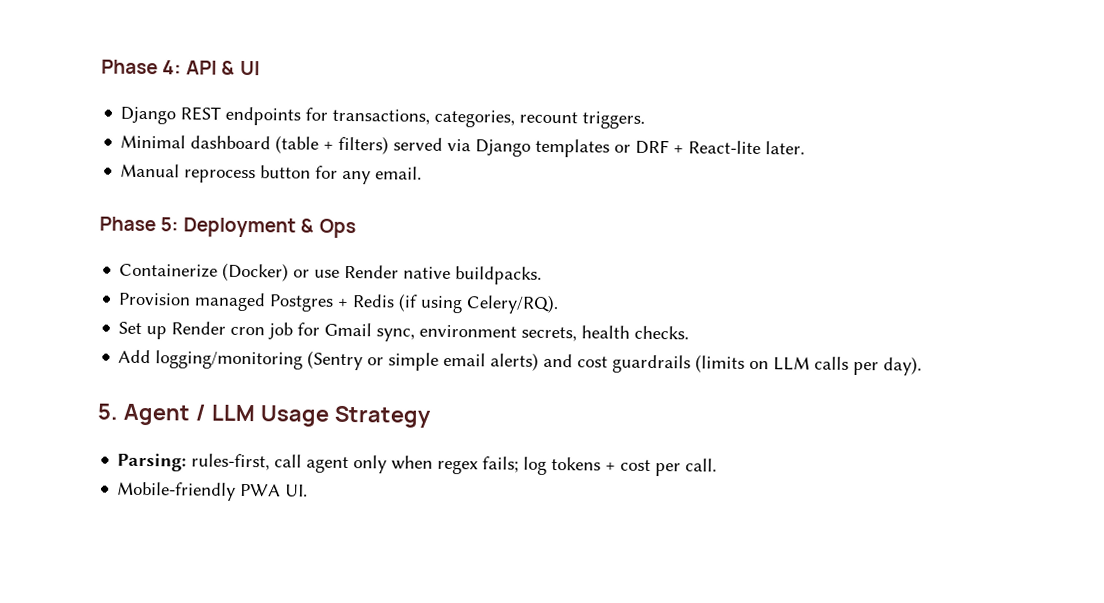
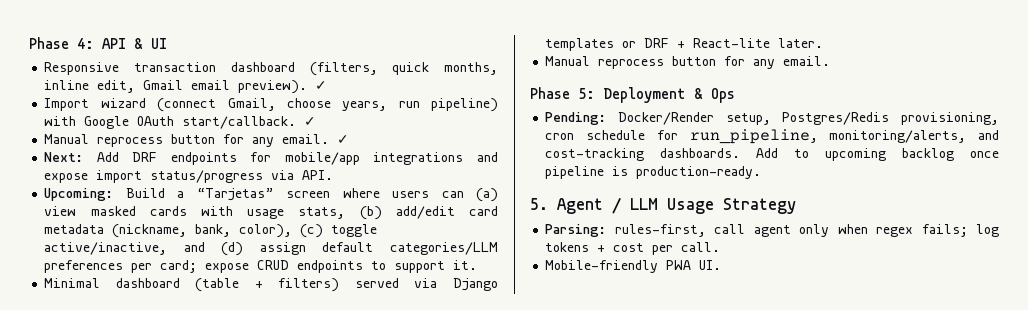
- Django REST endpoints for transactions, categories, recount triggers.
+ Responsive transaction dashboard (filters, quick months, inline edit, Gmail email preview). ✓
+ Import wizard (connect Gmail, choose years, run pipeline) with Google OAuth start/callback. ✓
+ Manual reprocess button for any email. ✓
+ Next: Add DRF endpoints for mobile/app integrations and expose import status/progress via API.
+ Upcoming: Build a “Tarjetas” screen where users can (a) view masked cards with usage stats, (b) add/edit card metadata (nickname, bank, color), (c) toggle active/inactive, and (d) assign default categories/LLM preferences per card; expose CRUD endpoints to support it.
- Containerize (Docker) or use Render native buildpacks.
- Provision managed Postgres + Redis (if using Celery/RQ).
- Set up Render cron job for Gmail sync, environment secrets, health checks.
- Add logging/monitoring (Sentry or simple email alerts) and cost guardrails (limits on LLM calls per day).
+ Pending: Docker/Render setup, Postgres/Redis provisioning, cron schedule for run_pipeline, monitoring/alerts, and cost-tracking dashboards. Add to upcoming backlog once pipeline is production-ready.

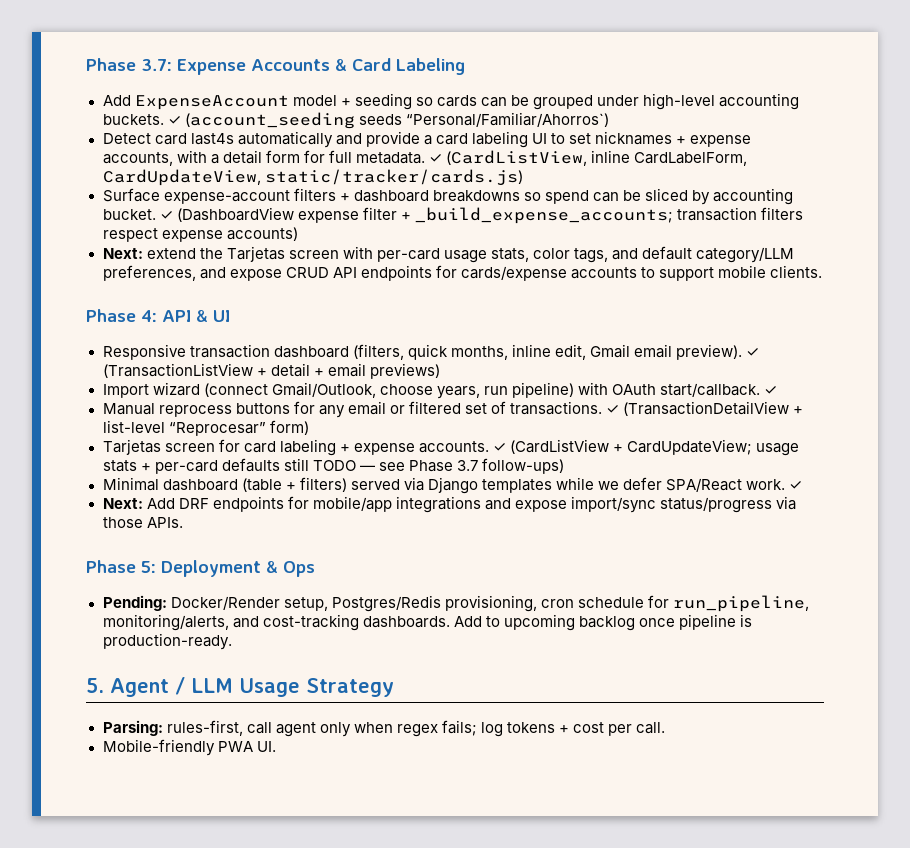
+ Phase 3.7: Expense Accounts & Card Labeling
+ Add ExpenseAccount model + seeding so cards can be grouped under high-level accounting buckets. ✓ (account_seeding seeds “Personal/Familiar/Ahorros`)
+ Detect card last4s automatically and provide a card labeling UI to set nicknames + expense accounts, with a detail form for full metadata. ✓ (CardListView, inline CardLabelForm, CardUpdateView, static/tracker/cards.js)
+ Surface expense-account filters + dashboard breakdowns so spend can be sliced by accounting bucket. ✓ (DashboardView expense filter + _build_expense_accounts; transaction filters respect expense accounts)
+ Next: extend the Tarjetas screen with per-card usage stats, color tags, and default category/LLM preferences, and expose CRUD API endpoints for cards/expense accounts to support mobile clients.
- Responsive transaction dashboard (filters, quick months, inline edit, Gmail email preview). ✓
+ Responsive transaction dashboard (filters, quick months, inline edit, Gmail email preview). ✓ (TransactionListView + detail + email previews)
- Import wizard (connect Gmail, choose years, run pipeline) with Google OAuth start/callback. ✓
- Manual reprocess button for any email.
+ Import wizard (connect Gmail/Outlook, choose years, run pipeline) with OAuth start/callback. ✓
+ Manual reprocess buttons for any email or filtered set of transactions. ✓ (TransactionDetailView + list-level “Reprocesar” form)
+ Tarjetas screen for card labeling + expense accounts. ✓ (CardListView + CardUpdateView; usage stats + per-card defaults still TODO — see Phase 3.7 follow-ups)
+ Minimal dashboard (table + filters) served via Django templates while we defer SPA/React work.
- Next: Add DRF endpoints for mobile/app integrations and expose import status/progress via API.
- Upcoming: Build a “Tarjetas” screen where users can (a) view masked cards with usage stats, (b) add/edit card metadata (nickname, bank, color), (c) toggle active/inactive, and (d) assign default categories/LLM preferences per card; expose CRUD endpoints to support it.
- Minimal dashboard (table + filters) served via Django templates or DRF + React-lite later.
- Manual reprocess button for any email.
+ Next: Add DRF endpoints for mobile/app integrations and expose import/sync status/progress via those APIs.

